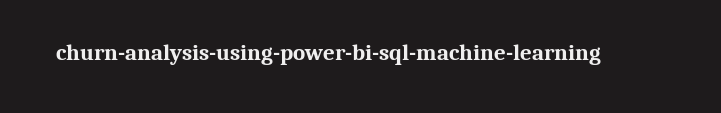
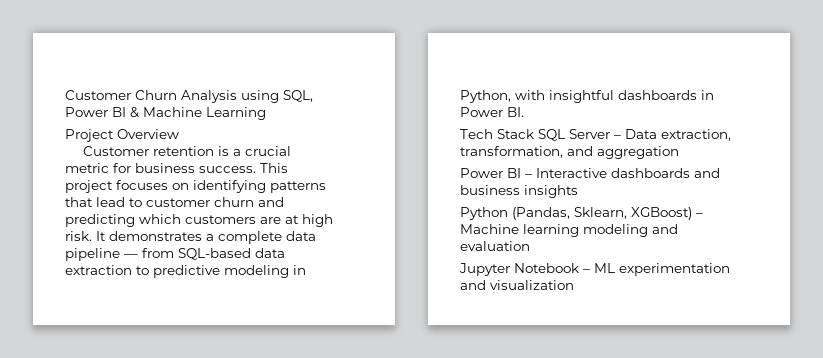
- churn-analysis-using-power-bi-sql-machine-learning
+ Customer Churn Analysis using SQL, Power BI & Machine Learning
+ Project Overview
+ Customer retention is a crucial metric for business success. This project focuses on identifying patterns that lead to customer churn and predicting which customers are at high risk. It demonstrates a complete data pipeline — from SQL-based data extraction to predictive modeling in Python, with insightful dashboards in Power BI.
+ Tech Stack SQL Server – Data extraction, transformation, and aggregation
+ Power BI – Interactive dashboards and business insights
+ Python (Pandas, Sklearn, XGBoost) – Machine learning modeling and evaluation
+ Jupyter Notebook – ML experimentation and visualization

